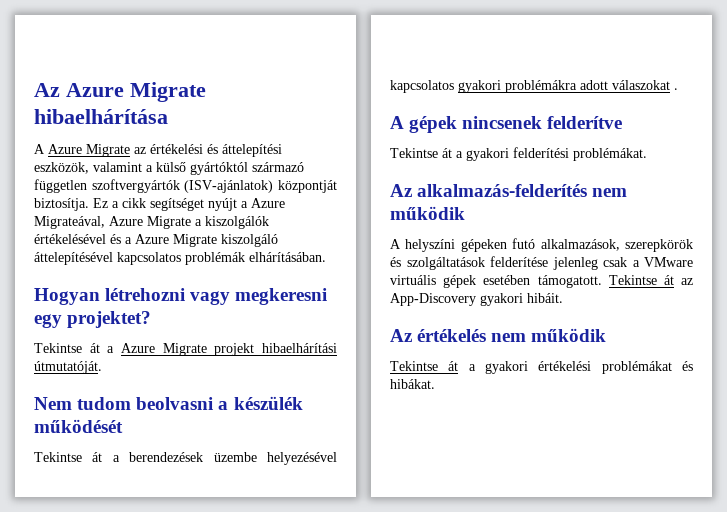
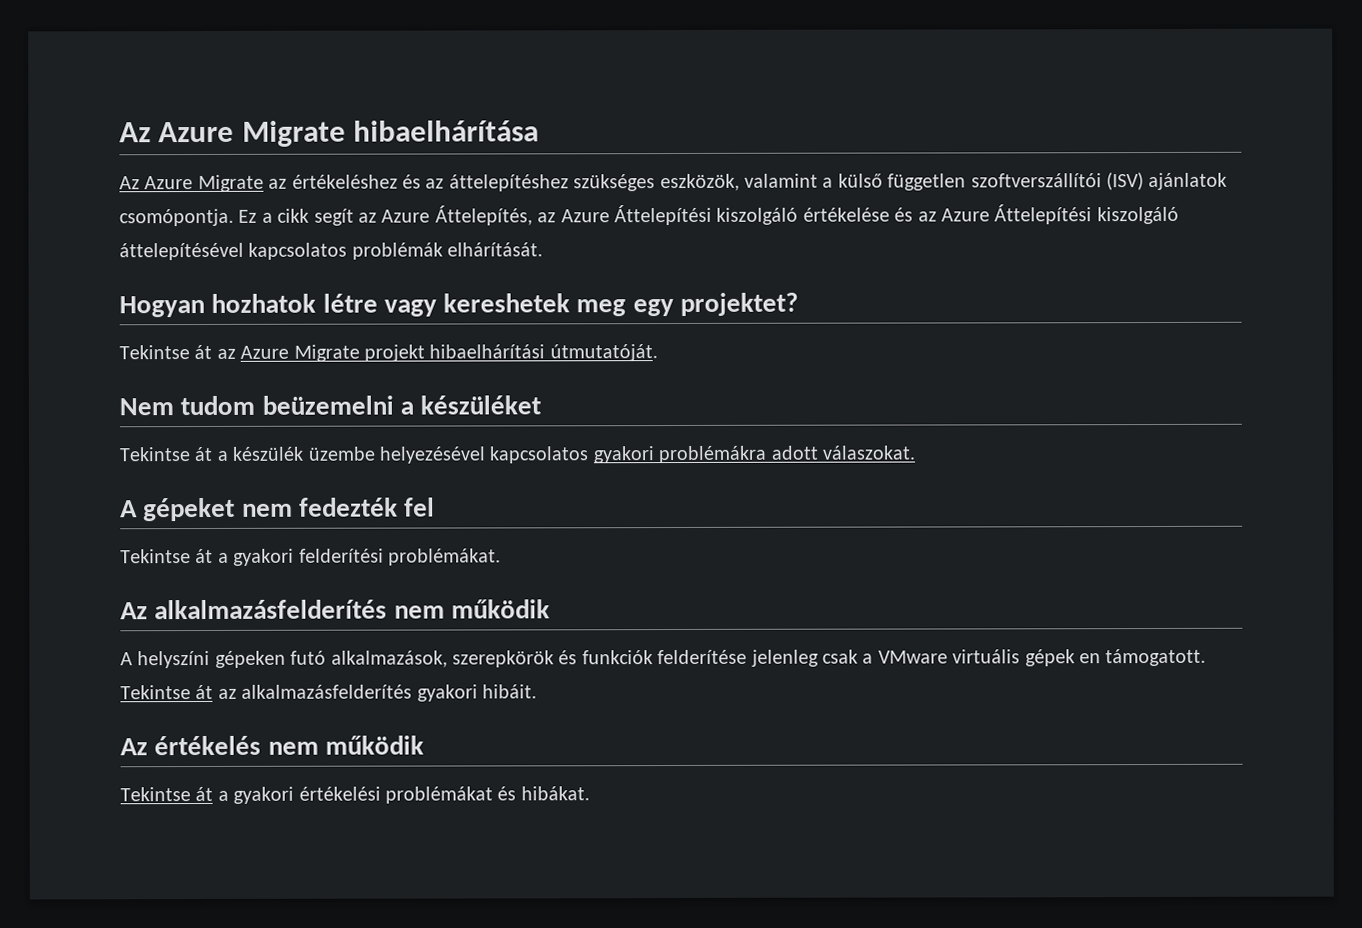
- A Azure Migrate az értékelési és áttelepítési eszközök, valamint a külső gyártóktól származó független szoftvergyártók (ISV-ajánlatok) központját biztosítja. Ez a cikk segítséget nyújt a Azure Migrateával, Azure Migrate a kiszolgálók értékelésével és a Azure Migrate kiszolgáló áttelepítésével kapcsolatos problémák elhárításában.
+ Az Azure Migrate az értékeléshez és az áttelepítéshez szükséges eszközök, valamint a külső független szoftverszállítói (ISV) ajánlatok csomópontja. Ez a cikk segít az Azure Áttelepítés, az Azure Áttelepítési kiszolgáló értékelése és az Azure Áttelepítési kiszolgáló áttelepítésével kapcsolatos problémák elhárítását.
- Hogyan létrehozni vagy megkeresni egy projektet?
+ Hogyan hozhatok létre vagy kereshetek meg egy projektet?
- Tekintse át a Azure Migrate projekt hibaelhárítási útmutatóját.
+ Tekintse át az Azure Migrate projekt hibaelhárítási útmutatóját.
- Nem tudom beolvasni a készülék működését
- Tekintse át a berendezések üzembe helyezésével kapcsolatos gyakori problémákra adott válaszokat .
- A gépek nincsenek felderítve
+ Nem tudom beüzemelni a készüléket
+ Tekintse át a készülék üzembe helyezésével kapcsolatos gyakori problémákra adott válaszokat.
+ A gépeket nem fedezték fel
- Az alkalmazás-felderítés nem működik
+ Az alkalmazásfelderítés nem működik
- A helyszíni gépeken futó alkalmazások, szerepkörök és szolgáltatások felderítése jelenleg csak a VMware virtuális gépek esetében támogatott.
+ A helyszíni gépeken futó alkalmazások, szerepkörök és funkciók felderítése jelenleg csak a VMware virtuális gépek en támogatott.
- Tekintse át az App-Discovery gyakori hibáit.
+ Tekintse át az alkalmazásfelderítés gyakori hibáit.

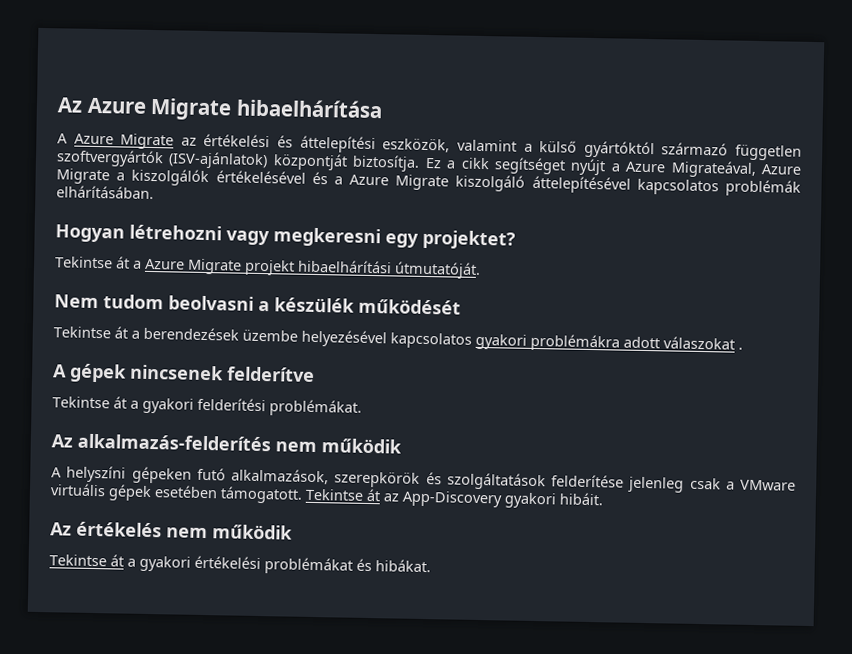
- Az Azure Migrate az értékeléshez és az áttelepítéshez szükséges eszközök, valamint a külső független szoftverszállítói (ISV) ajánlatok csomópontja. Ez a cikk segít az Azure Áttelepítés, az Azure Áttelepítési kiszolgáló értékelése és az Azure Áttelepítési kiszolgáló áttelepítésével kapcsolatos problémák elhárítását.
+ A Azure Migrate az értékelési és áttelepítési eszközök, valamint a külső gyártóktól származó független szoftvergyártók (ISV-ajánlatok) központját biztosítja. Ez a cikk segítséget nyújt a Azure Migrateával, Azure Migrate a kiszolgálók értékelésével és a Azure Migrate kiszolgáló áttelepítésével kapcsolatos problémák elhárításában.
- Hogyan hozhatok létre vagy kereshetek meg egy projektet?
+ Hogyan létrehozni vagy megkeresni egy projektet?
- Tekintse át az Azure Migrate projekt hibaelhárítási útmutatóját.
+ Tekintse át a Azure Migrate projekt hibaelhárítási útmutatóját.
- Nem tudom beüzemelni a készüléket
- Tekintse át a készülék üzembe helyezésével kapcsolatos gyakori problémákra adott válaszokat.
- A gépeket nem fedezték fel
+ Nem tudom beolvasni a készülék működését
+ Tekintse át a berendezések üzembe helyezésével kapcsolatos gyakori problémákra adott válaszokat .
+ A gépek nincsenek felderítve
- Az alkalmazásfelderítés nem működik
+ Az alkalmazás-felderítés nem működik
- A helyszíni gépeken futó alkalmazások, szerepkörök és funkciók felderítése jelenleg csak a VMware virtuális gépek en támogatott.
+ A helyszíni gépeken futó alkalmazások, szerepkörök és szolgáltatások felderítése jelenleg csak a VMware virtuális gépek esetében támogatott.
- Tekintse át az alkalmazásfelderítés gyakori hibáit.
+ Tekintse át az App-Discovery gyakori hibáit.

